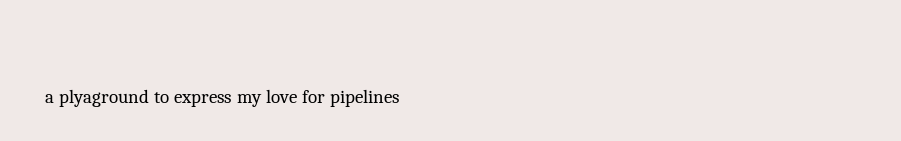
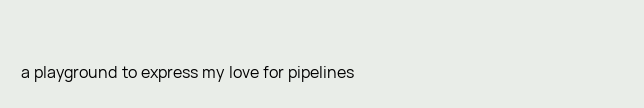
- a plyaground to express my love for pipelines
+ a playground to express my love for pipelines

